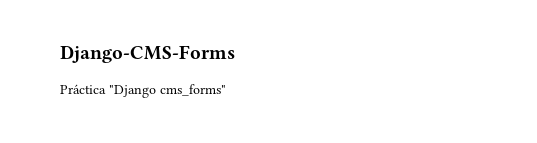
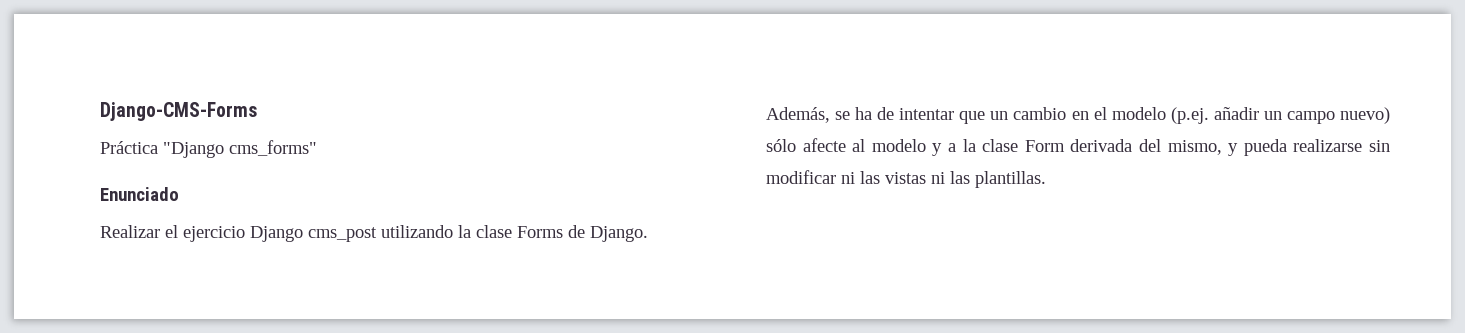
+ Enunciado
+ Realizar el ejercicio Django cms_post utilizando la clase Forms de Django.
+ Además, se ha de intentar que un cambio en el modelo (p.ej. añadir un campo nuevo) sólo afecte al modelo y a la clase Form derivada del mismo, y pueda realizarse sin modificar ni las vistas ni las plantillas.

